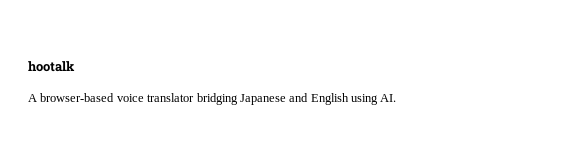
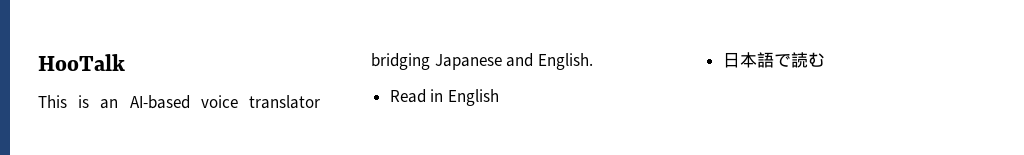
- hootalk
- A browser-based voice translator bridging Japanese and English using AI.
+ HooTalk
+ This is an AI-based voice translator bridging Japanese and English.
+ Read in English
+ 日本語で読む

